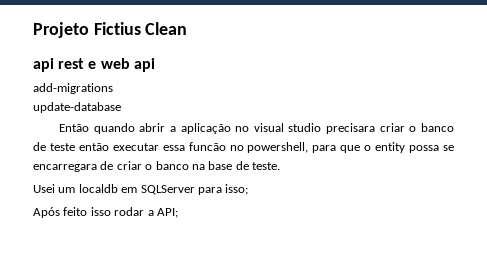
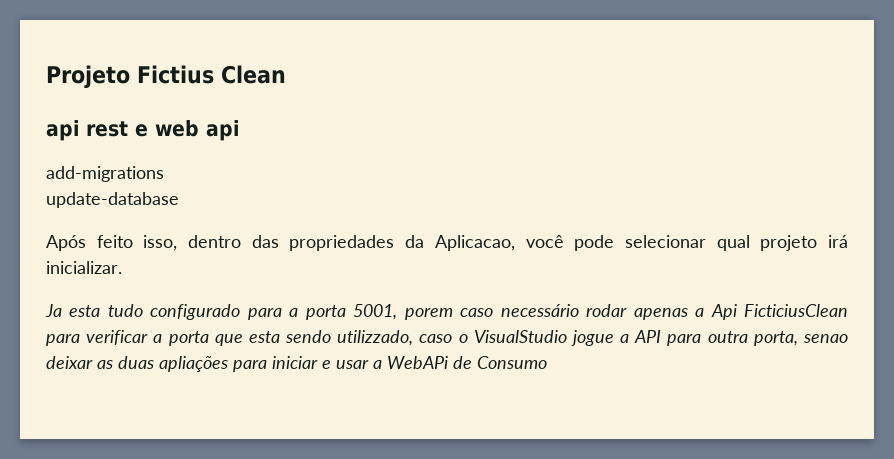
- Então quando abrir a aplicação no visual studio precisara criar o banco de teste então executar essa funcão no powershell, para que o entity possa se encarregara de criar o banco na base de teste.
- Usei um localdb em SQLServer para isso;
- Após feito isso rodar a API;
+ Após feito isso, dentro das propriedades da Aplicacao, você pode selecionar qual projeto irá inicializar.
+ Ja esta tudo configurado para a porta 5001, porem caso necessário rodar apenas a Api FicticiusClean para verificar a porta que esta sendo utilizzado, caso o VisualStudio jogue a API para outra porta, senao deixar as duas apliações para iniciar e usar a WebAPi de Consumo

